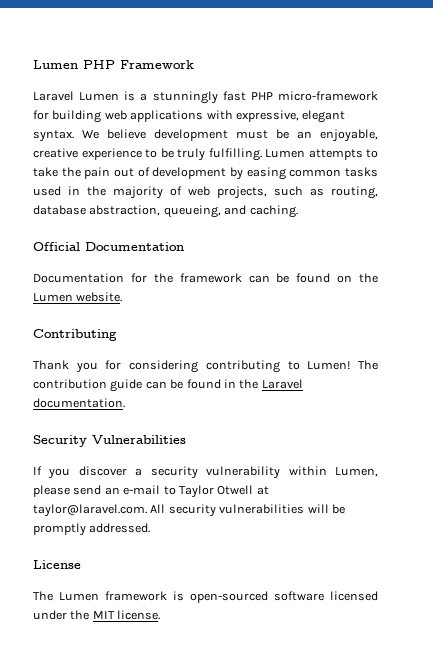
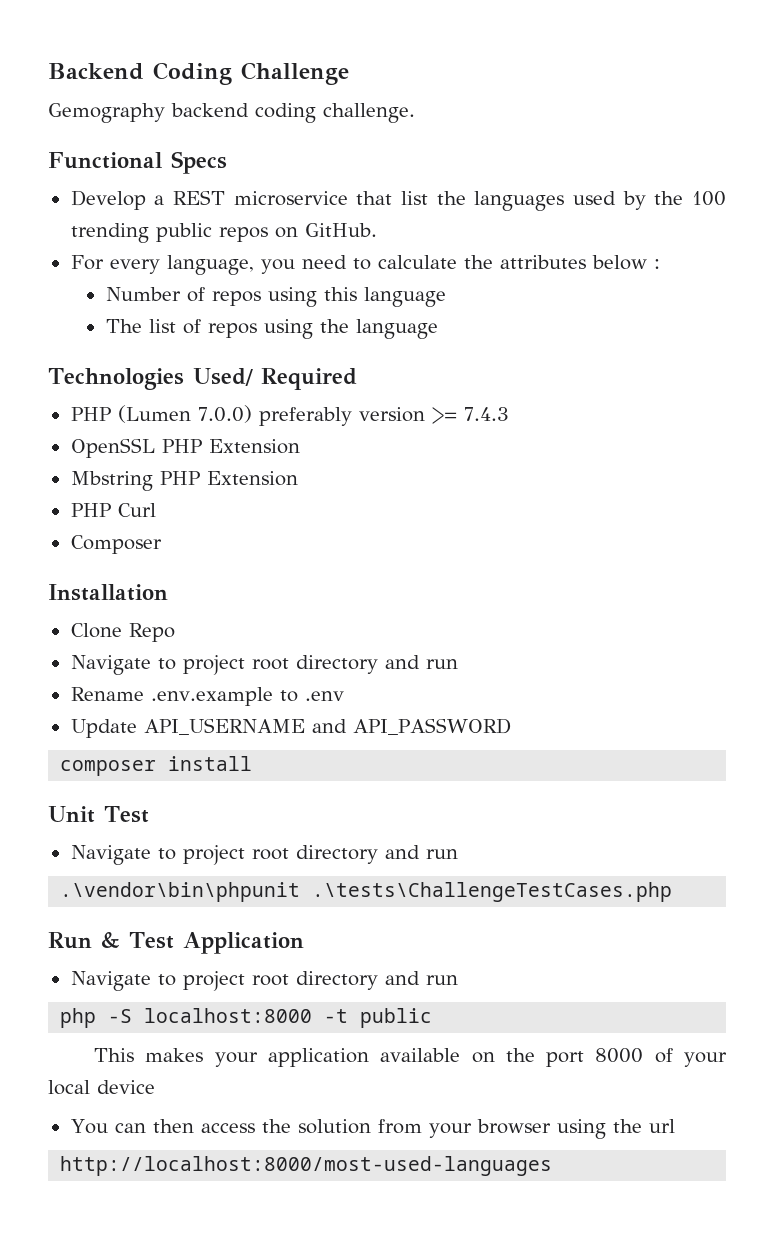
- Lumen PHP Framework
- Laravel Lumen is a stunningly fast PHP micro-framework for building web applications with expressive, elegant syntax. We believe development must be an enjoyable, creative experience to be truly fulfilling. Lumen attempts to take the pain out of development by easing common tasks used in the majority of web projects, such as routing, database abstraction, queueing, and caching.
- Official Documentation
- Documentation for the framework can be found on the Lumen website.
- Contributing
- Thank you for considering contributing to Lumen! The contribution guide can be found in the Laravel documentation.
- Security Vulnerabilities
- If you discover a security vulnerability within Lumen, please send an e-mail to Taylor Otwell at taylor@laravel.com. All security vulnerabilities will be promptly addressed.
- License
- The Lumen framework is open-sourced software licensed under the MIT license.
+ Backend Coding Challenge
+ Gemography backend coding challenge.
+ Functional Specs
+ Develop a REST microservice that list the languages used by the 100 trending public repos on GitHub.
+ For every language, you need to calculate the attributes below :
+ Number of repos using this language
+ The list of repos using the language
+ Technologies Used/ Required
+ PHP (Lumen 7.0.0) preferably version >= 7.4.3
+ OpenSSL PHP Extension
+ Mbstring PHP Extension
+ PHP Curl
+ Composer
+ Installation
+ Clone Repo
+ Navigate to project root directory and run
+ Rename .env.example to .env
+ Update API_USERNAME and API_PASSWORD
+ composer install
+ Unit Test
+ Navigate to project root directory and run
+ .\vendor\bin\phpunit .\tests\ChallengeTestCases.php
+ Run & Test Application
+ Navigate to project root directory and run
+ php -S localhost:8000 -t public
+ This makes your application available on the port 8000 of your local device
+ You can then access the solution from your browser using the url
+ http://localhost:8000/most-used-languages

